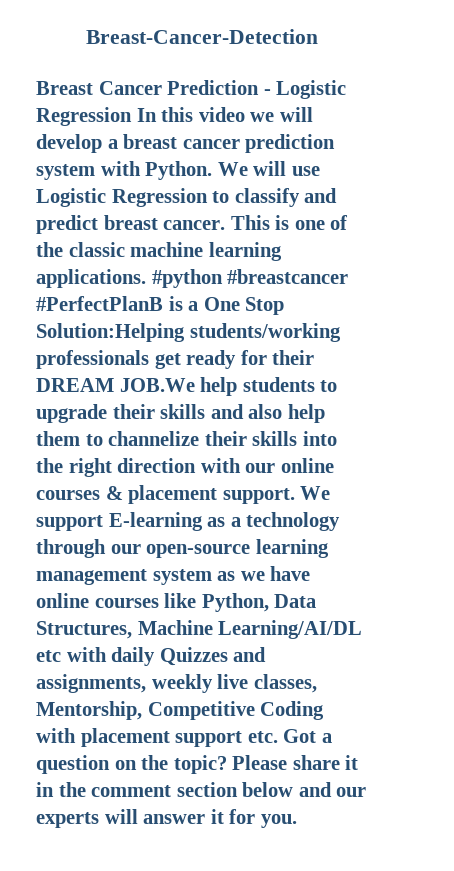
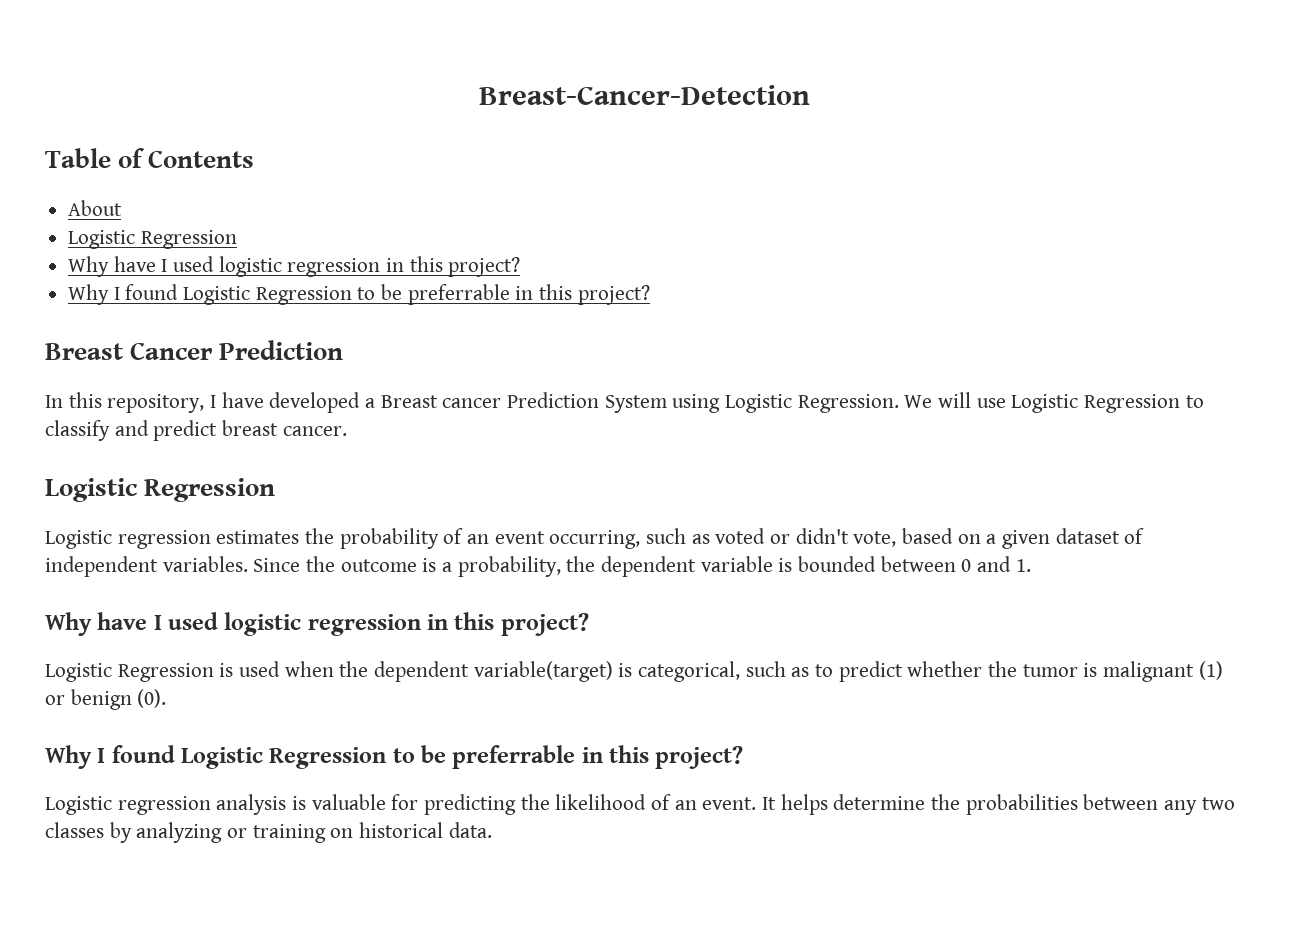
- Breast Cancer Prediction - Logistic Regression In this video we will develop a breast cancer prediction system with Python.
+ Table of Contents
+ About
+ Logistic Regression
+ Why have I used logistic regression in this project?
+ Why I found Logistic Regression to be preferrable in this project?
+ Breast Cancer Prediction
+ In this repository, I have developed a Breast cancer Prediction System using Logistic Regression.
- We will use Logistic Regression to classify and predict breast cancer. This is one of the classic machine learning applications. #python #breastcancer #PerfectPlanB is a One Stop Solution:Helping students/working professionals get ready for their DREAM JOB.We help students to upgrade their skills and also help them to channelize their skills into the right direction with our online courses & placement support. We support E-learning as a technology through our open-source learning management system as we have online courses like Python, Data Structures, Machine Learning/AI/DL etc with daily Quizzes and assignments, weekly live classes, Mentorship, Competitive Coding with placement support etc. Got a question on the topic? Please share it in the comment section below and our experts will answer it for you.
+ We will use Logistic Regression to classify and predict breast cancer.
+ Logistic Regression
+ Logistic regression estimates the probability of an event occurring, such as voted or didn't vote, based on a given dataset of independent variables. Since the outcome is a probability, the dependent variable is bounded between 0 and 1.
+ Why have I used logistic regression in this project?
+ Logistic Regression is used when the dependent variable(target) is categorical, such as to predict whether the tumor is malignant (1) or benign (0).
+ Why I found Logistic Regression to be preferrable in this project?
+ Logistic regression analysis is valuable for predicting the likelihood of an event. It helps determine the probabilities between any two classes by analyzing or training on historical data.

